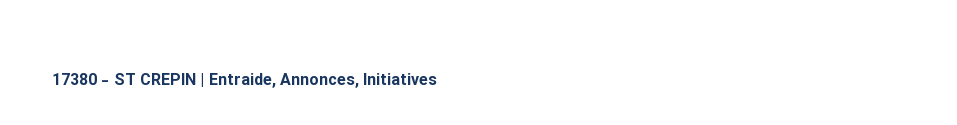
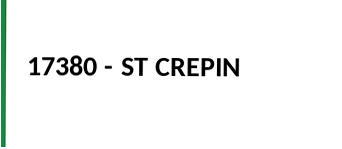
- 17380 - ST CREPIN | Entraide, Annonces, Initiatives
+ 17380 - ST CREPIN

